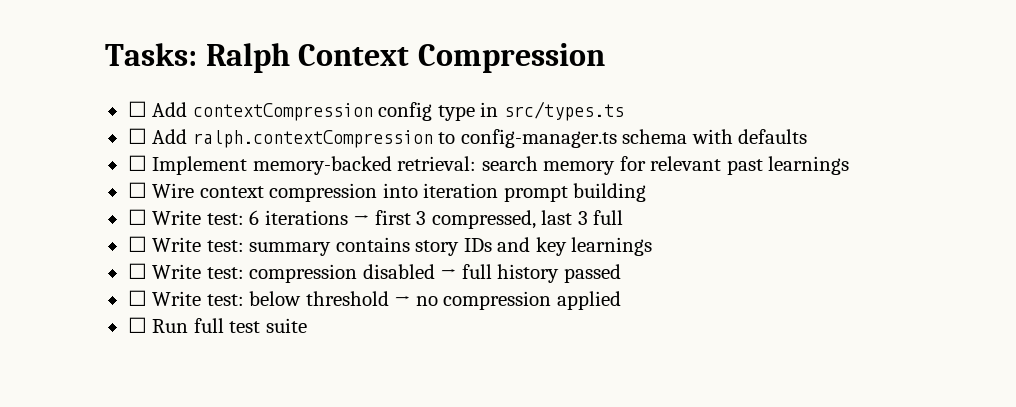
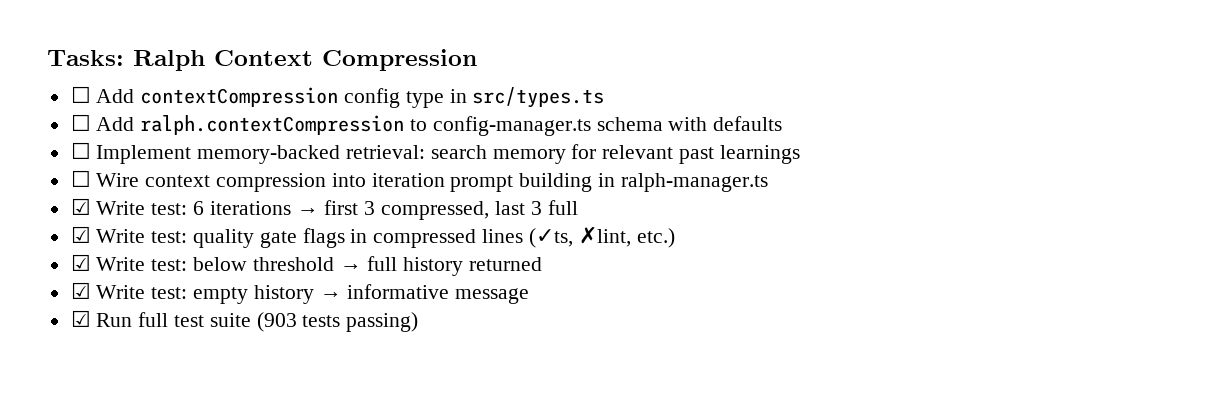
- ☐ Wire context compression into iteration prompt building
- ☐ Write test: 6 iterations → first 3 compressed, last 3 full
+ ☐ Wire context compression into iteration prompt building in ralph-manager.ts
+ ☑ Write test: 6 iterations → first 3 compressed, last 3 full
- ☐ Write test: summary contains story IDs and key learnings
- ☐ Write test: compression disabled → full history passed
- ☐ Write test: below threshold → no compression applied
- ☐ Run full test suite
+ ☑ Write test: quality gate flags in compressed lines (✓ts, ✗lint, etc.)
+ ☑ Write test: below threshold → full history returned
+ ☑ Write test: empty history → informative message
+ ☑ Run full test suite (903 tests passing)

